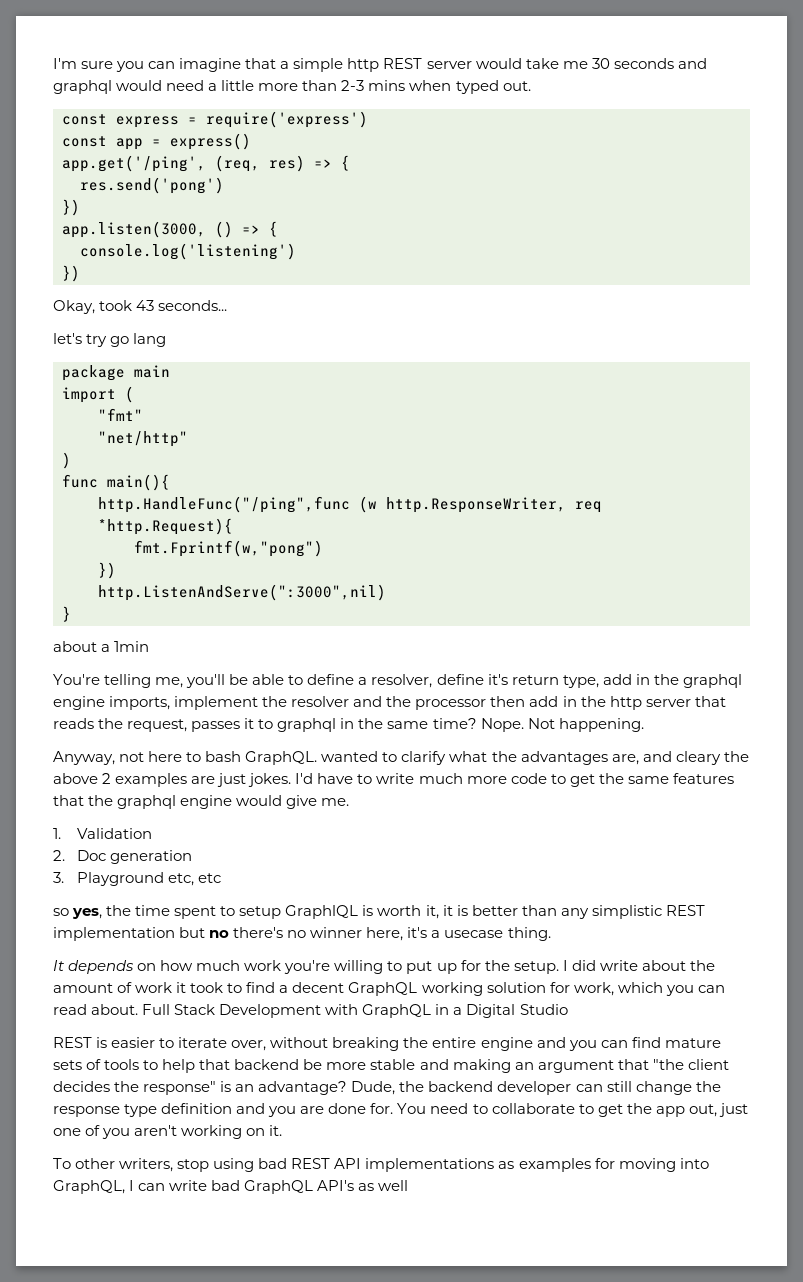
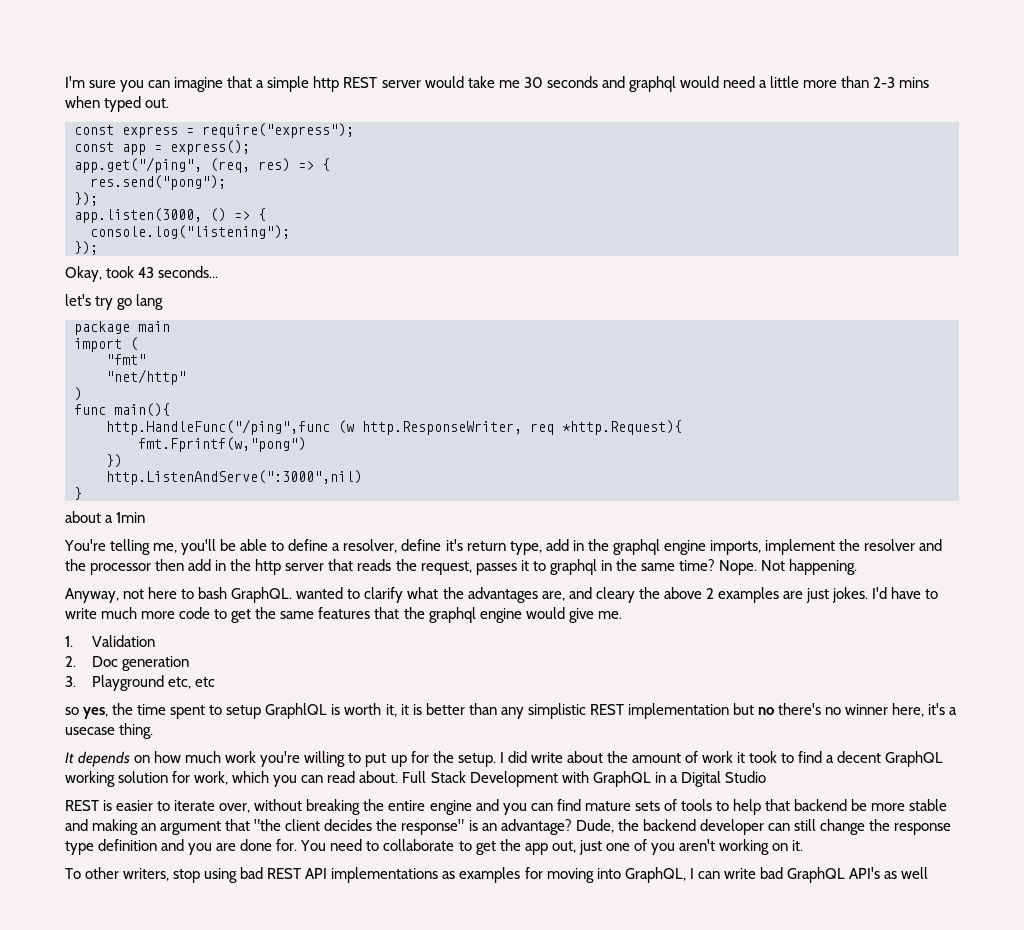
- const express = require('express')
+ const express = require("express");
- const app = express()
- app.get('/ping', (req, res) => {
+ const app = express();
+ app.get("/ping", (req, res) => {
- res.send('pong')
- })
+ res.send("pong");
+ });
- console.log('listening')
- })
+ console.log("listening");
+ });

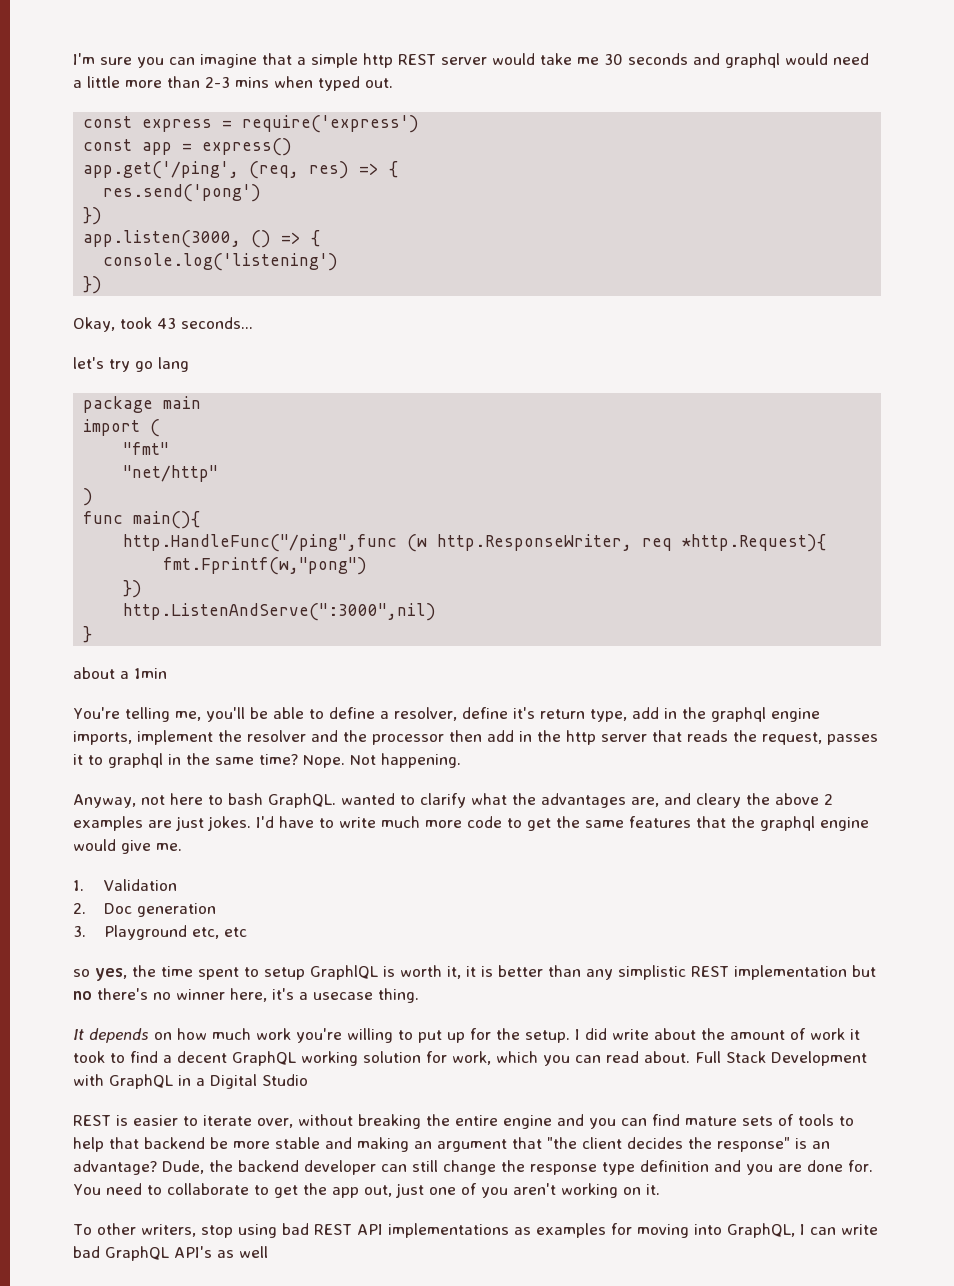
- const express = require("express");
+ const express = require('express')
- const app = express();
- app.get("/ping", (req, res) => {
+ const app = express()
+ app.get('/ping', (req, res) => {
- res.send("pong");
- });
+ res.send('pong')
+ })
- console.log("listening");
- });
+ console.log('listening')
+ })

